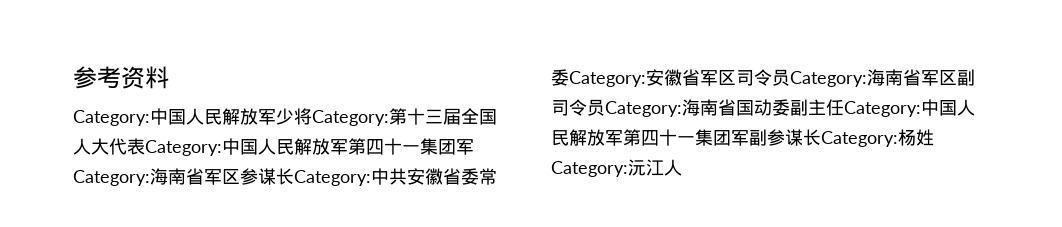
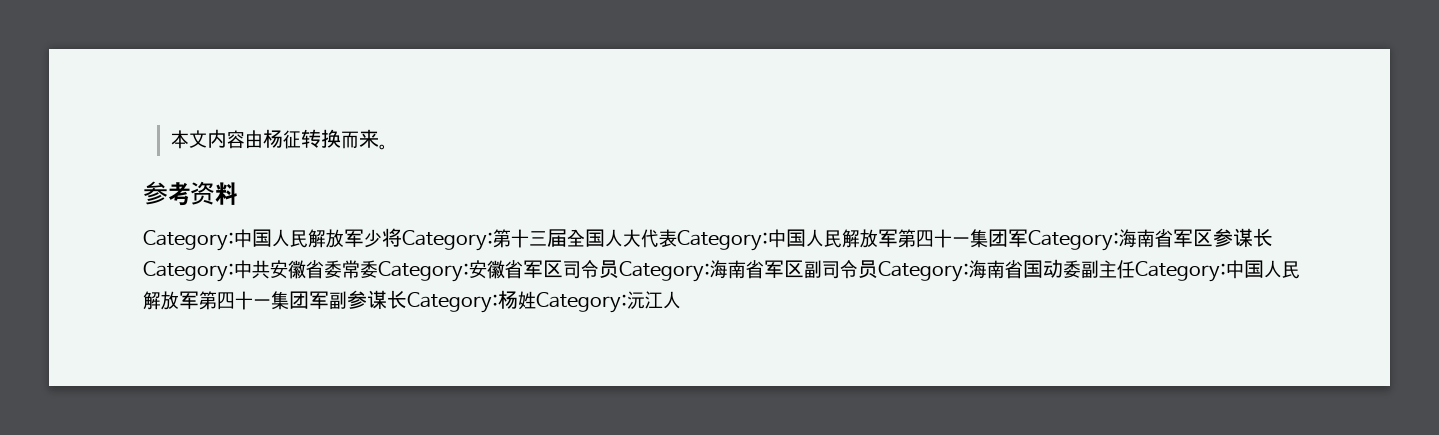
+ 本文内容由杨征转换而来。

